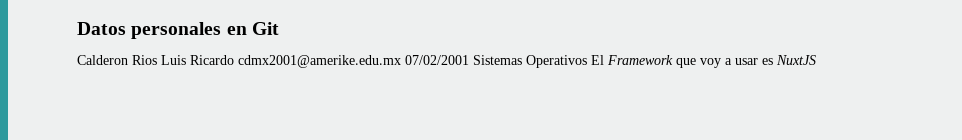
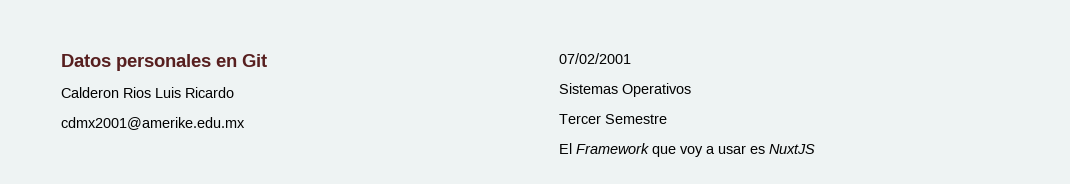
- Calderon Rios Luis Ricardo cdmx2001@amerike.edu.mx 07/02/2001 Sistemas Operativos El Framework que voy a usar es NuxtJS
+ Calderon Rios Luis Ricardo
+ cdmx2001@amerike.edu.mx
+ 07/02/2001
+ Sistemas Operativos
+ Tercer Semestre
+ El Framework que voy a usar es NuxtJS

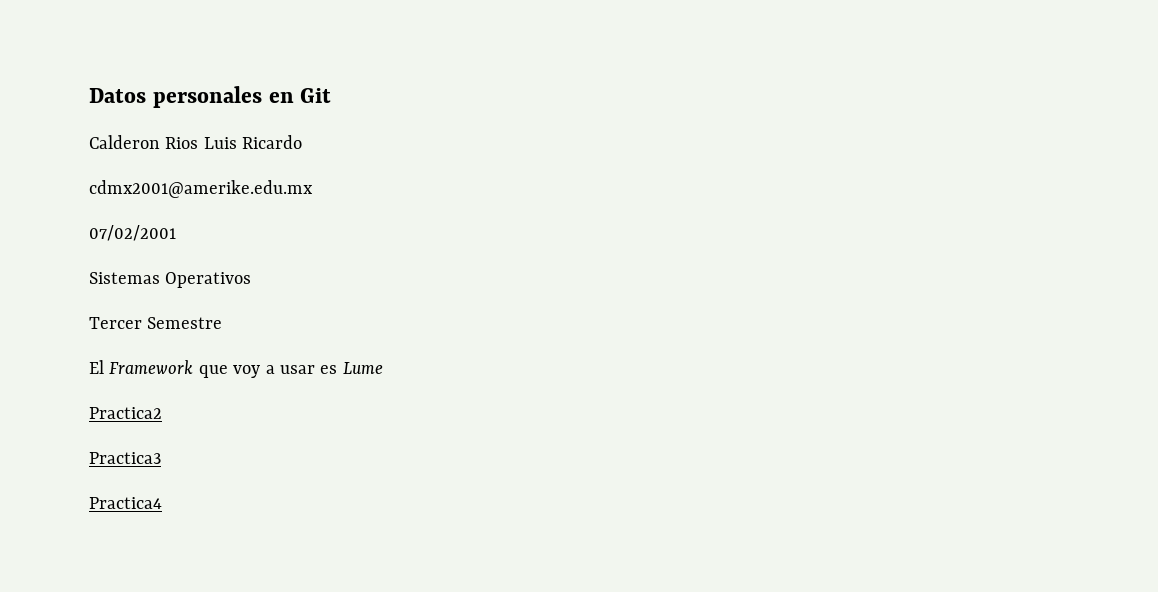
- El Framework que voy a usar es NuxtJS
+ El Framework que voy a usar es Lume
+ Practica2
+ Practica3
+ Practica4

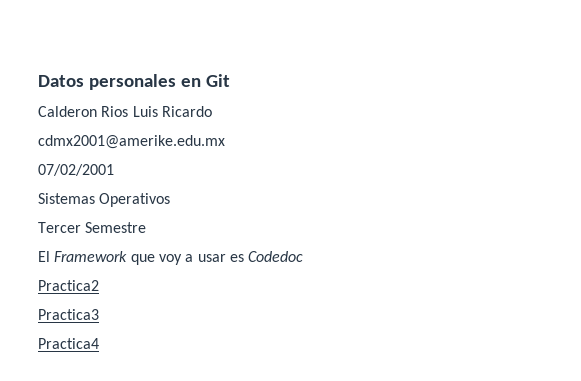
- El Framework que voy a usar es Lume
+ El Framework que voy a usar es Codedoc

